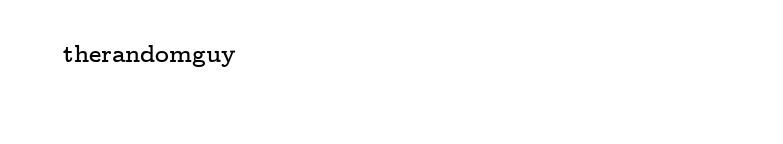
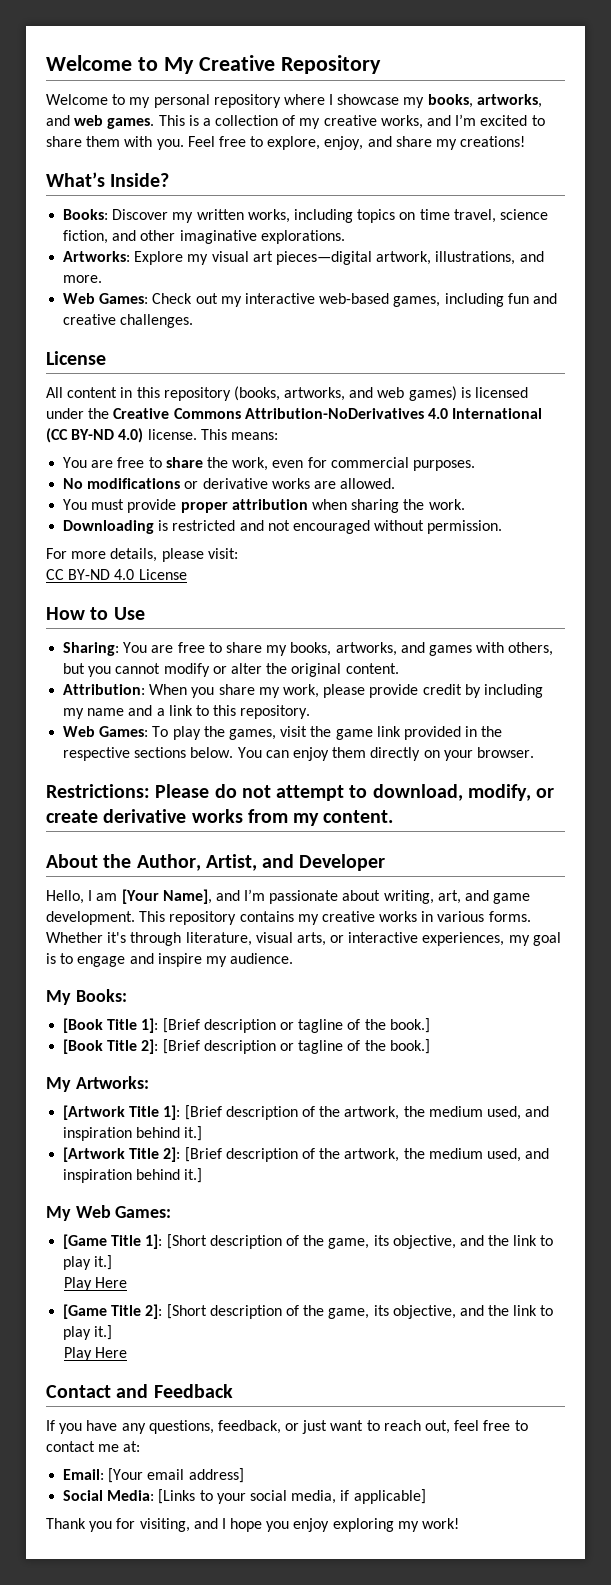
- therandomguy
+ Welcome to My Creative Repository
+ Welcome to my personal repository where I showcase my books, artworks, and web games. This is a collection of my creative works, and I’m excited to share them with you. Feel free to explore, enjoy, and share my creations!
+ What’s Inside?
+ Books: Discover my written works, including topics on time travel, science fiction, and other imaginative explorations.
+ Artworks: Explore my visual art pieces—digital artwork, illustrations, and more.
+ Web Games: Check out my interactive web-based games, including fun and creative challenges.
+ License
+ All content in this repository (books, artworks, and web games) is licensed under the Creative Commons Attribution-NoDerivatives 4.0 International (CC BY-ND 4.0) license. This means:
+ You are free to share the work, even for commercial purposes.
+ No modifications or derivative works are allowed.
+ You must provide proper attribution when sharing the work.
+ Downloading is restricted and not encouraged without permission.
+ For more details, please visit:
+ CC BY-ND 4.0 License
+ How to Use
+ Sharing: You are free to share my books, artworks, and games with others, but you cannot modify or alter the original content.
+ Attribution: When you share my work, please provide credit by including my name and a link to this repository.
+ Web Games: To play the games, visit the game link provided in the respective sections below. You can enjoy them directly on your browser.
+ Restrictions: Please do not attempt to download, modify, or create derivative works from my content.
+ About the Author, Artist, and Developer
+ Hello, I am [Your Name], and I’m passionate about writing, art, and game development. This repository contains my creative works in various forms. Whether it's through literature, visual arts, or interactive experiences, my goal is to engage and inspire my audience.
+ My Books:
+ [Book Title 1]: [Brief description or tagline of the book.]
+ [Book Title 2]: [Brief description or tagline of the book.]
+ My Artworks:
+ [Artwork Title 1]: [Brief description of the artwork, the medium used, and inspiration behind it.]
+ [Artwork Title 2]: [Brief description of the artwork, the medium used, and inspiration behind it.]
+ My Web Games:
+ [Game Title 1]: [Short description of the game, its objective, and the link to play it.]
+ Play Here
+ [Game Title 2]: [Short description of the game, its objective, and the link to play it.]
+ Play Here
+ Contact and Feedback
+ If you have any questions, feedback, or just want to reach out, feel free to contact me at:
+ Email: [Your email address]
+ Social Media: [Links to your social media, if applicable]
+ Thank you for visiting, and I hope you enjoy exploring my work!

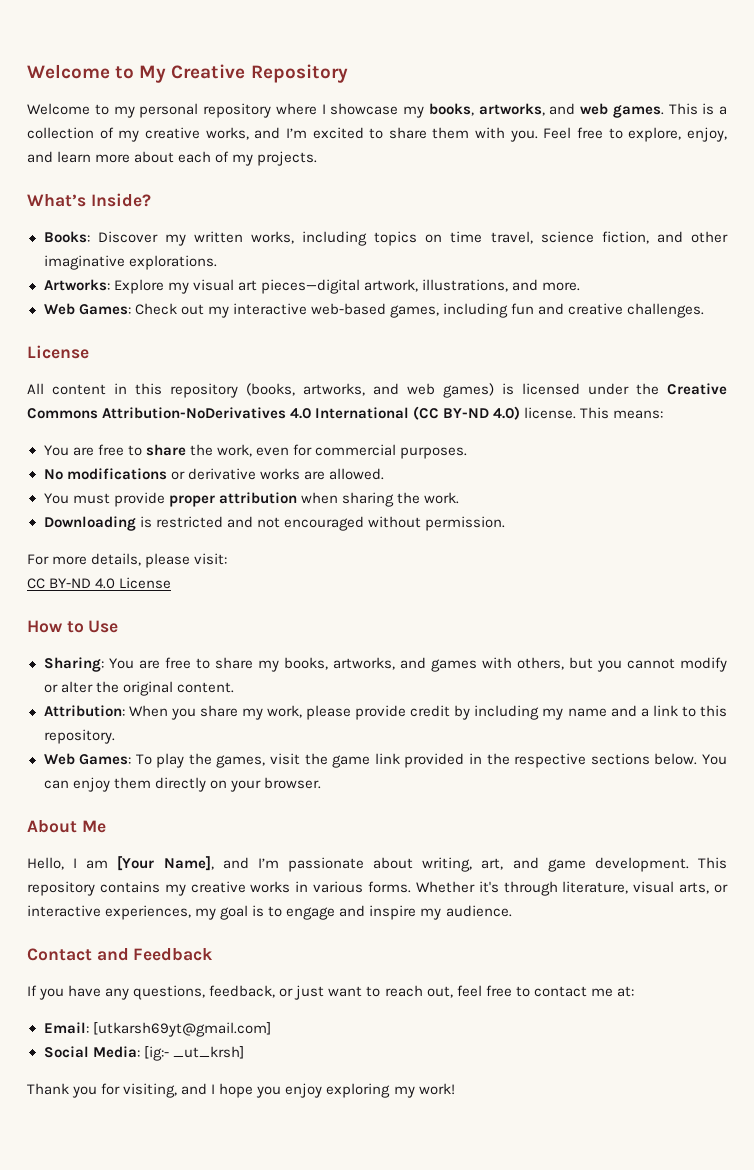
- Feel free to explore, enjoy, and share my creations!
+ Feel free to explore, enjoy, and learn more about each of my projects.
- Restrictions: Please do not attempt to download, modify, or create derivative works from my content.
- About the Author, Artist, and Developer
+ About Me
- My Books:
- [Book Title 1]: [Brief description or tagline of the book.]
- [Book Title 2]: [Brief description or tagline of the book.]
- My Artworks:
- [Artwork Title 1]: [Brief description of the artwork, the medium used, and inspiration behind it.]
- [Artwork Title 2]: [Brief description of the artwork, the medium used, and inspiration behind it.]
- My Web Games:
- [Game Title 1]: [Short description of the game, its objective, and the link to play it.]
- Play Here
- [Game Title 2]: [Short description of the game, its objective, and the link to play it.]
- Play Here
- Email: [Your email address]
+ Email: [utkarsh69yt@gmail.com]
- Social Media: [Links to your social media, if applicable]
+ Social Media: [ig:- _ut_krsh]

